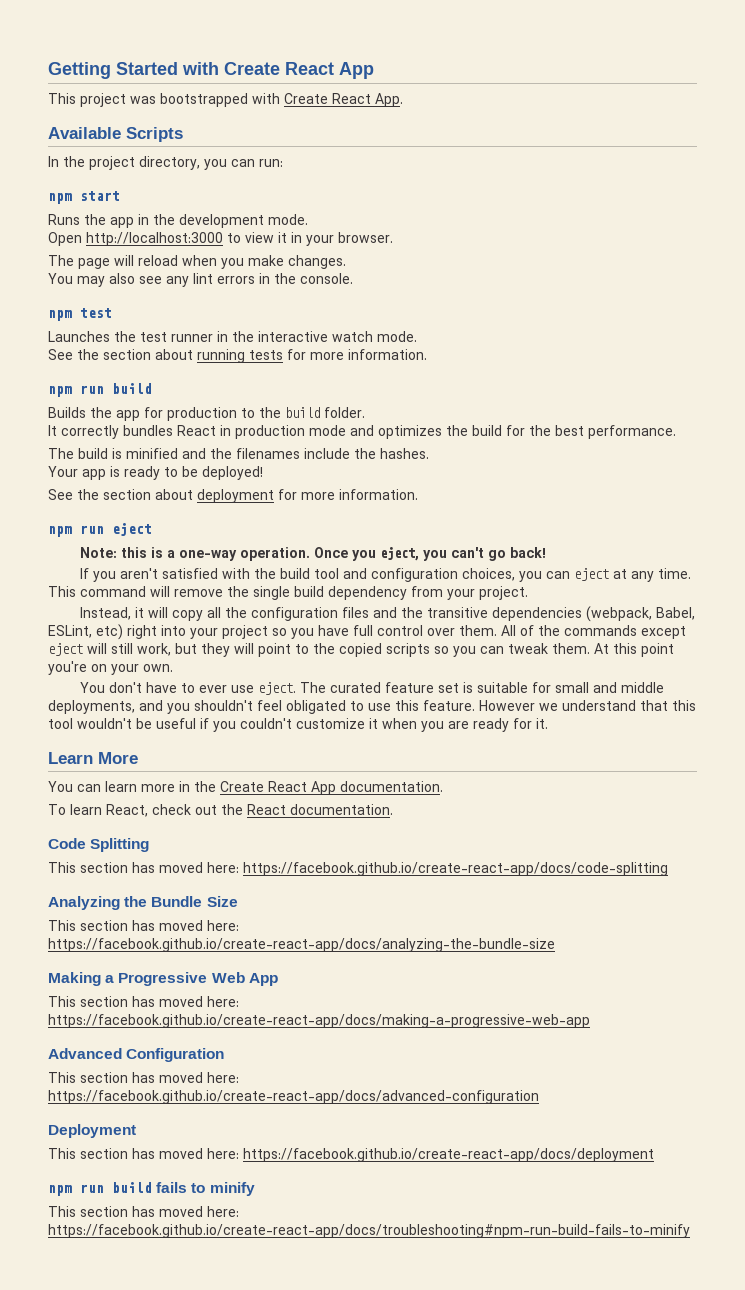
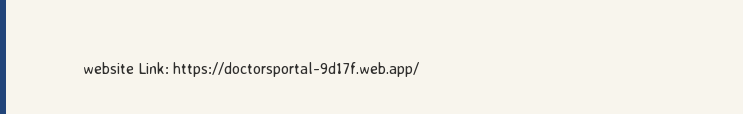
- Getting Started with Create React App
- This project was bootstrapped with Create React App.
- Available Scripts
- In the project directory, you can run:
- npm start
- Runs the app in the development mode.
- Open http://localhost:3000 to view it in your browser.
- The page will reload when you make changes.
- You may also see any lint errors in the console.
- npm test
- Launches the test runner in the interactive watch mode.
- See the section about running tests for more information.
- npm run build
- Builds the app for production to the build folder.
- It correctly bundles React in production mode and optimizes the build for the best performance.
- The build is minified and the filenames include the hashes.
- Your app is ready to be deployed!
- See the section about deployment for more information.
- npm run eject
- Note: this is a one-way operation. Once you eject, you can't go back!
- If you aren't satisfied with the build tool and configuration choices, you can eject at any time. This command will remove the single build dependency from your project.
- Instead, it will copy all the configuration files and the transitive dependencies (webpack, Babel, ESLint, etc) right into your project so you have full control over them. All of the commands except eject will still work, but they will point to the copied scripts so you can tweak them. At this point you're on your own.
- You don't have to ever use eject. The curated feature set is suitable for small and middle deployments, and you shouldn't feel obligated to use this feature. However we understand that this tool wouldn't be useful if you couldn't customize it when you are ready for it.
- Learn More
- You can learn more in the Create React App documentation.
- To learn React, check out the React documentation.
- Code Splitting
- This section has moved here: https://facebook.github.io/create-react-app/docs/code-splitting
- Analyzing the Bundle Size
- This section has moved here: https://facebook.github.io/create-react-app/docs/analyzing-the-bundle-size
- Making a Progressive Web App
- This section has moved here: https://facebook.github.io/create-react-app/docs/making-a-progressive-web-app
- Advanced Configuration
- This section has moved here: https://facebook.github.io/create-react-app/docs/advanced-configuration
- Deployment
- This section has moved here: https://facebook.github.io/create-react-app/docs/deployment
- npm run build fails to minify
- This section has moved here: https://facebook.github.io/create-react-app/docs/troubleshooting#npm-run-build-fails-to-minify
+ website Link: https://doctorsportal-9d17f.web.app/

